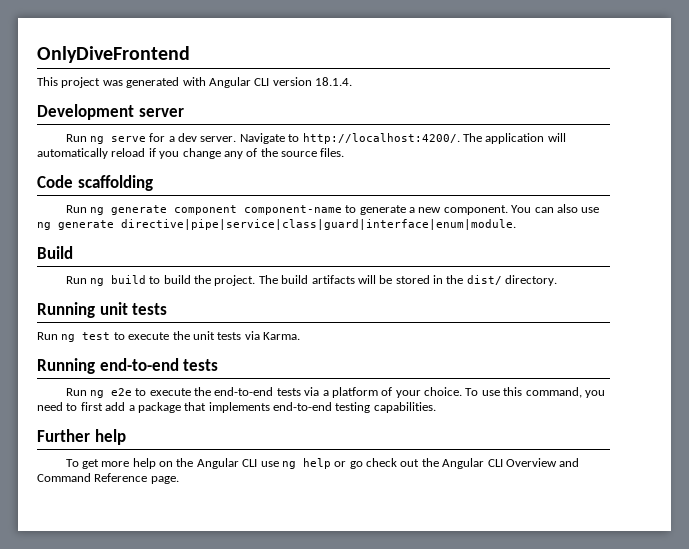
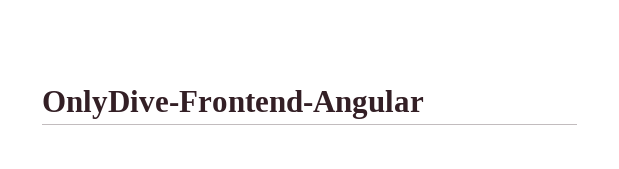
- OnlyDiveFrontend
- This project was generated with Angular CLI version 18.1.4.
- Development server
- Run ng serve for a dev server. Navigate to http://localhost:4200/. The application will automatically reload if you change any of the source files.
- Code scaffolding
- Run ng generate component component-name to generate a new component. You can also use ng generate directive|pipe|service|class|guard|interface|enum|module.
- Build
- Run ng build to build the project. The build artifacts will be stored in the dist/ directory.
- Running unit tests
- Run ng test to execute the unit tests via Karma.
- Running end-to-end tests
- Run ng e2e to execute the end-to-end tests via a platform of your choice. To use this command, you need to first add a package that implements end-to-end testing capabilities.
- Further help
- To get more help on the Angular CLI use ng help or go check out the Angular CLI Overview and Command Reference page.
+ OnlyDive-Frontend-Angular

